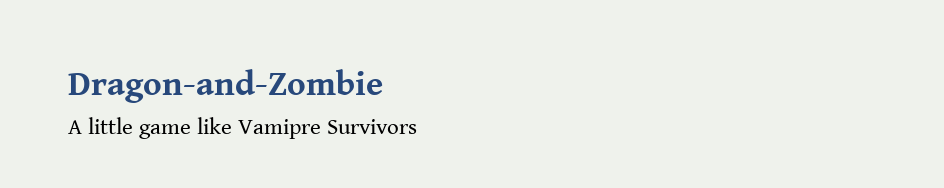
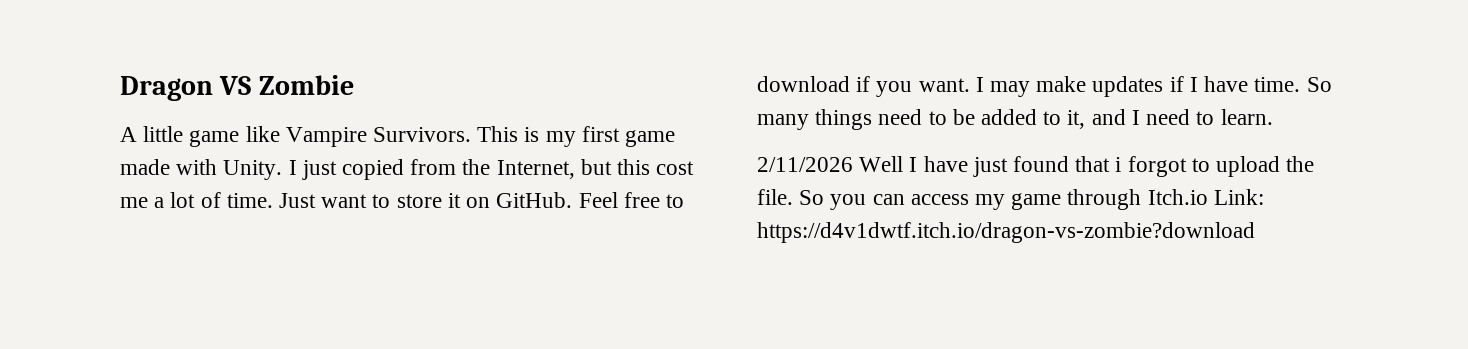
- Dragon-and-Zombie
+ Dragon VS Zombie
- A little game like Vamipre Survivors
+ A little game like Vampire Survivors. This is my first game made with Unity. I just copied from the Internet, but this cost me a lot of time. Just want to store it on GitHub. Feel free to download if you want. I may make updates if I have time. So many things need to be added to it, and I need to learn.
+ 2/11/2026 Well I have just found that i forgot to upload the file. So you can access my game through Itch.io Link: https://d4v1dwtf.itch.io/dragon-vs-zombie?download

